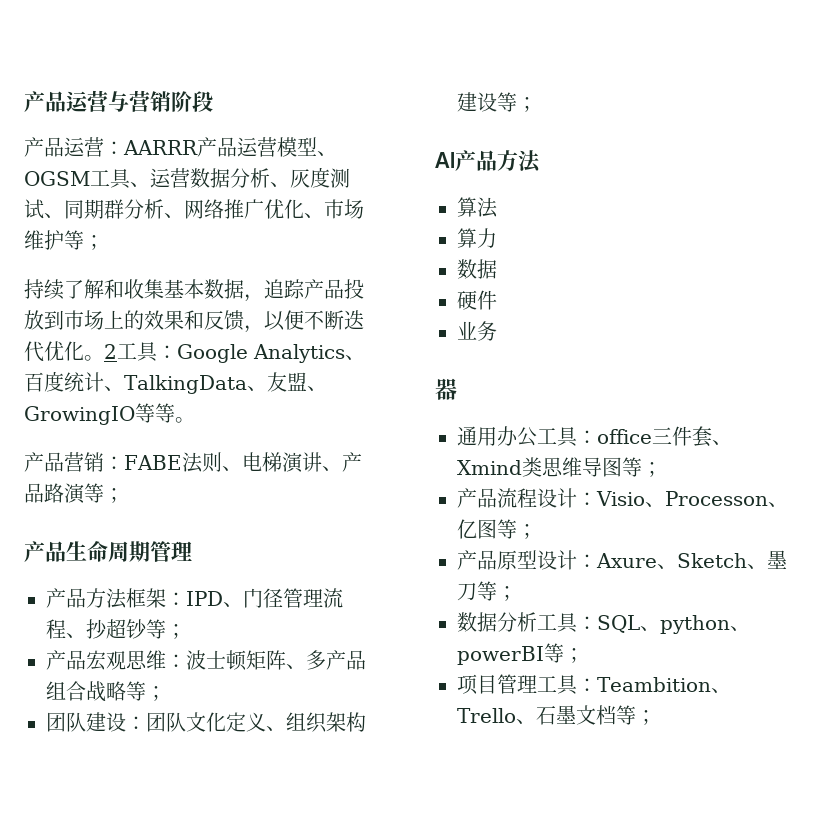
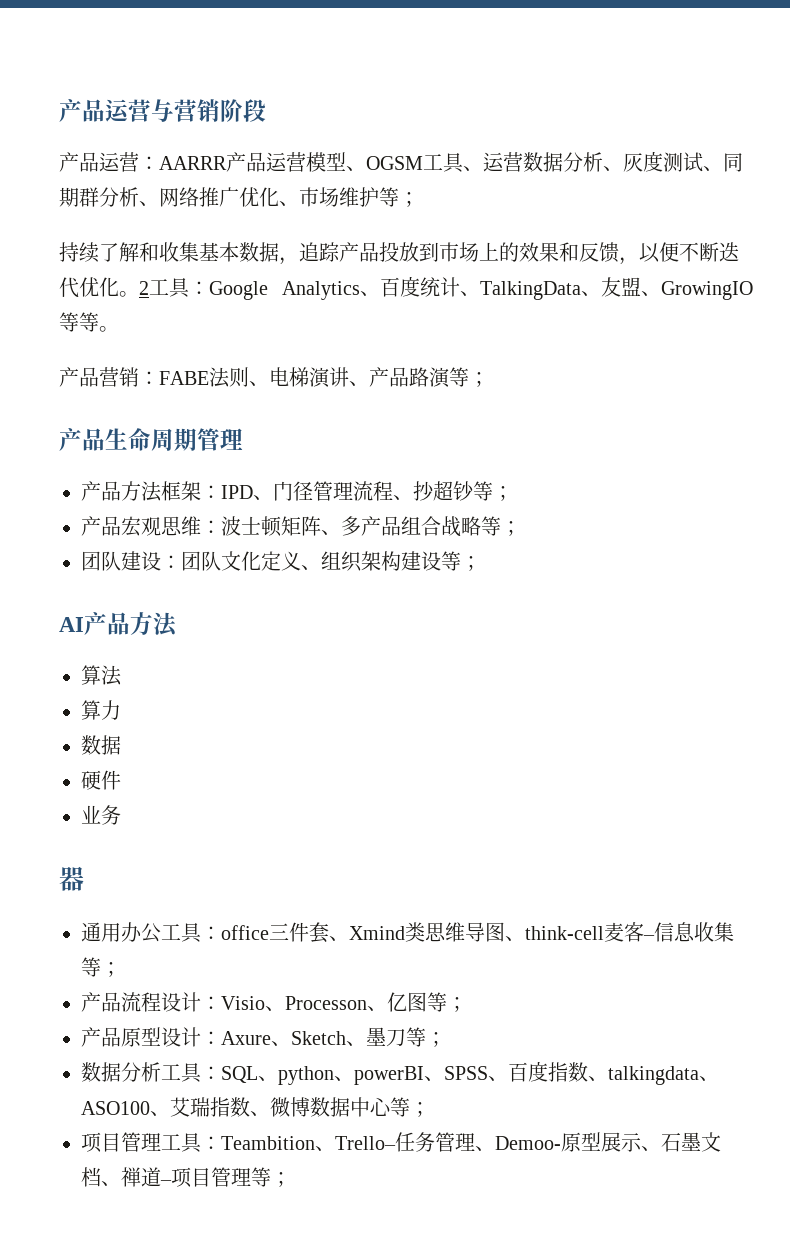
- 通用办公工具：office三件套、Xmind类思维导图等；
+ 通用办公工具：office三件套、Xmind类思维导图、think-cell麦客–信息收集等；
- 数据分析工具：SQL、python、powerBI等；
+ 数据分析工具：SQL、python、powerBI、SPSS、百度指数、talkingdata、ASO100、艾瑞指数、微博数据中心等；
- 项目管理工具：Teambition、Trello、石墨文档等；
+ 项目管理工具：Teambition、Trello–任务管理、Demoo-原型展示、石墨文档、禅道–项目管理等；

